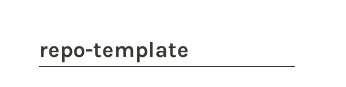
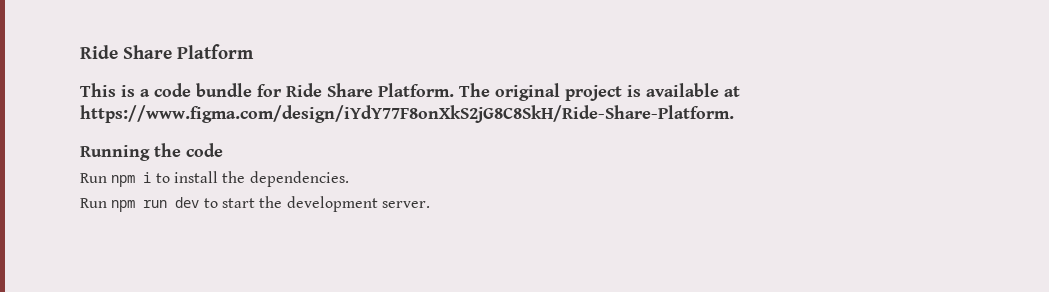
- repo-template
+ Ride Share Platform
+ This is a code bundle for Ride Share Platform. The original project is available at https://www.figma.com/design/iYdY77F8onXkS2jG8C8SkH/Ride-Share-Platform.
+ Running the code
+ Run npm i to install the dependencies.
+ Run npm run dev to start the development server.

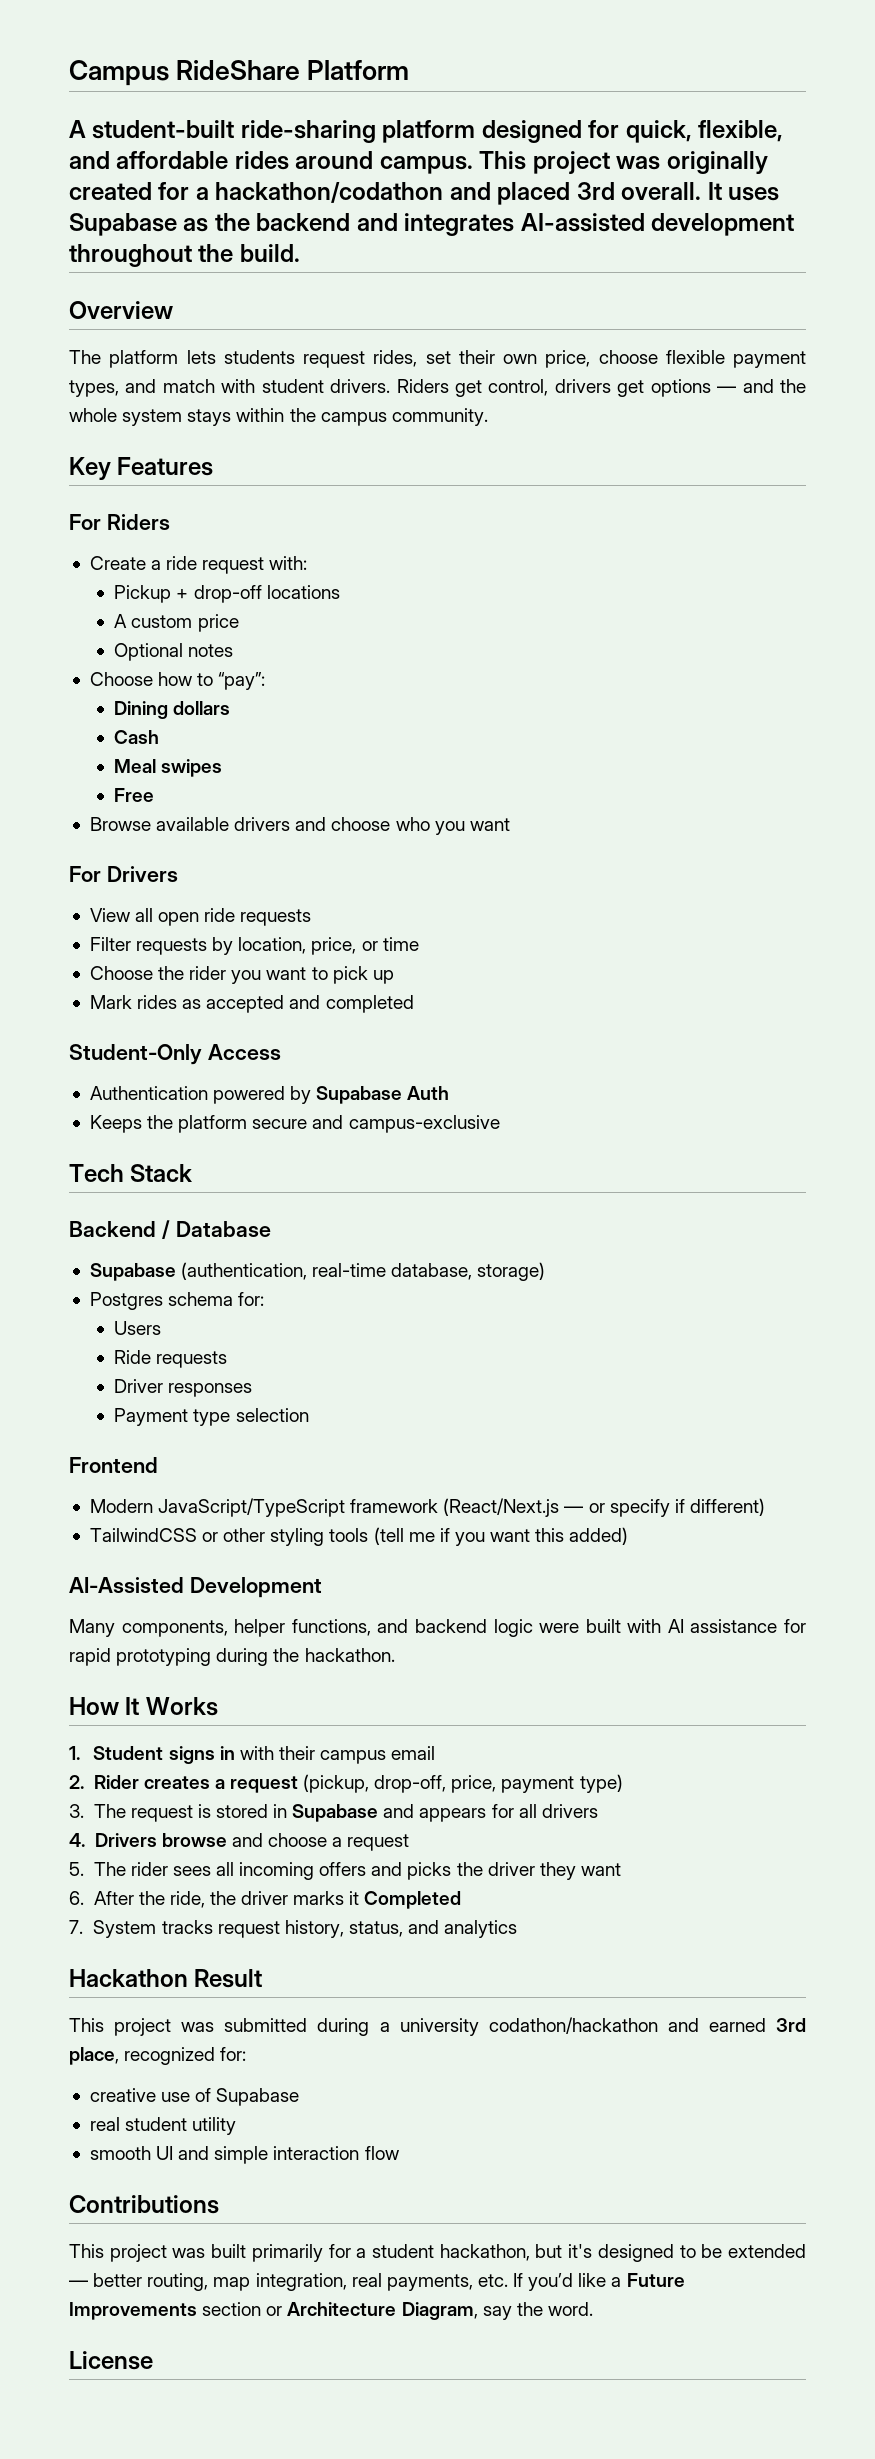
- Ride Share Platform
+ Campus RideShare Platform
- This is a code bundle for Ride Share Platform. The original project is available at https://www.figma.com/design/iYdY77F8onXkS2jG8C8SkH/Ride-Share-Platform.
- Running the code
- Run npm i to install the dependencies.
- Run npm run dev to start the development server.
+ A student-built ride-sharing platform designed for quick, flexible, and affordable rides around campus. This project was originally created for a hackathon/codathon and placed 3rd overall. It uses Supabase as the backend and integrates AI-assisted development throughout the build.
+ Overview
+ The platform lets students request rides, set their own price, choose flexible payment types, and match with student drivers. Riders get control, drivers get options — and the whole system stays within the campus community.
+ Key Features
+ For Riders
+ Create a ride request with:
+ Pickup + drop-off locations
+ A custom price
+ Optional notes
+ Choose how to “pay”:
+ Dining dollars
+ Cash
+ Meal swipes
+ Free
+ Browse available drivers and choose who you want
+ For Drivers
+ View all open ride requests
+ Filter requests by location, price, or time
+ Choose the rider you want to pick up
+ Mark rides as accepted and completed
+ Student-Only Access
+ Authentication powered by Supabase Auth
+ Keeps the platform secure and campus-exclusive
+ Tech Stack
+ Backend / Database
+ Supabase (authentication, real-time database, storage)
+ Postgres schema for:
+ Users
+ Ride requests
+ Driver responses
+ Payment type selection
+ Frontend
+ Modern JavaScript/TypeScript framework (React/Next.js — or specify if different)
+ TailwindCSS or other styling tools (tell me if you want this added)
+ AI-Assisted Development
+ Many components, helper functions, and backend logic were built with AI assistance for rapid prototyping during the hackathon.
+ How It Works
+ 1. Student signs in with their campus email
+ 2. Rider creates a request (pickup, drop-off, price, payment type)
+ 3. The request is stored in Supabase and appears for all drivers
+ 4. Drivers browse and choose a request
+ 5. The rider sees all incoming offers and picks the driver they want
+ 6. After the ride, the driver marks it Completed
+ 7. System tracks request history, status, and analytics
+ Hackathon Result
+ This project was submitted during a university codathon/hackathon and earned 3rd place, recognized for:
+ creative use of Supabase
+ real student utility
+ smooth UI and simple interaction flow
+ Contributions
+ This project was built primarily for a student hackathon, but it's designed to be extended — better routing, map integration, real payments, etc. If you’d like a Future Improvements section or Architecture Diagram, say the word.
+ License

